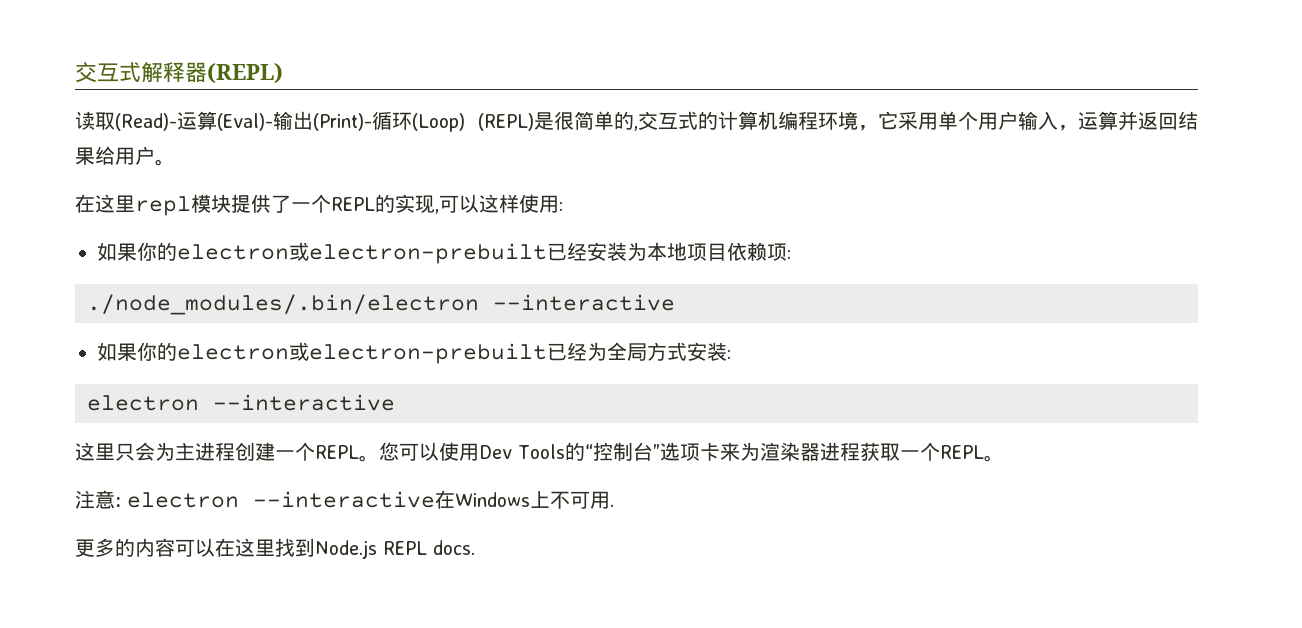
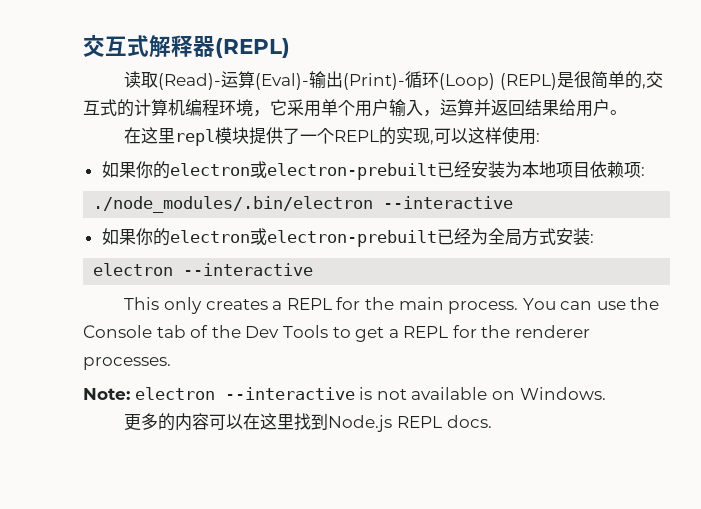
- 这里只会为主进程创建一个REPL。您可以使用Dev Tools的“控制台”选项卡来为渲染器进程获取一个REPL。
- 注意: electron --interactive在Windows上不可用.
+ This only creates a REPL for the main process. You can use the Console tab of the Dev Tools to get a REPL for the renderer processes.
+ Note: electron --interactive is not available on Windows.

